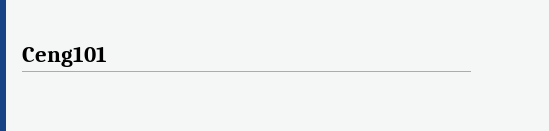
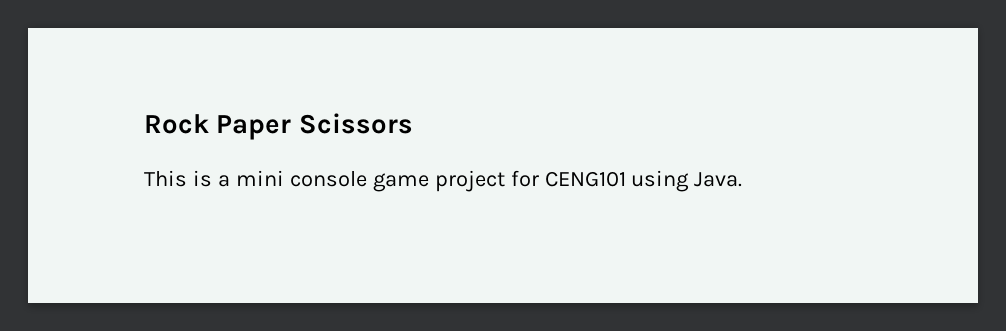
- Ceng101
+ Rock Paper Scissors
+ This is a mini console game project for CENG101 using Java.

